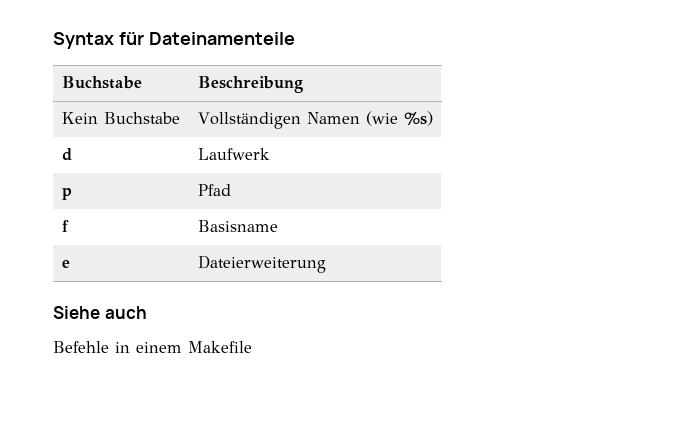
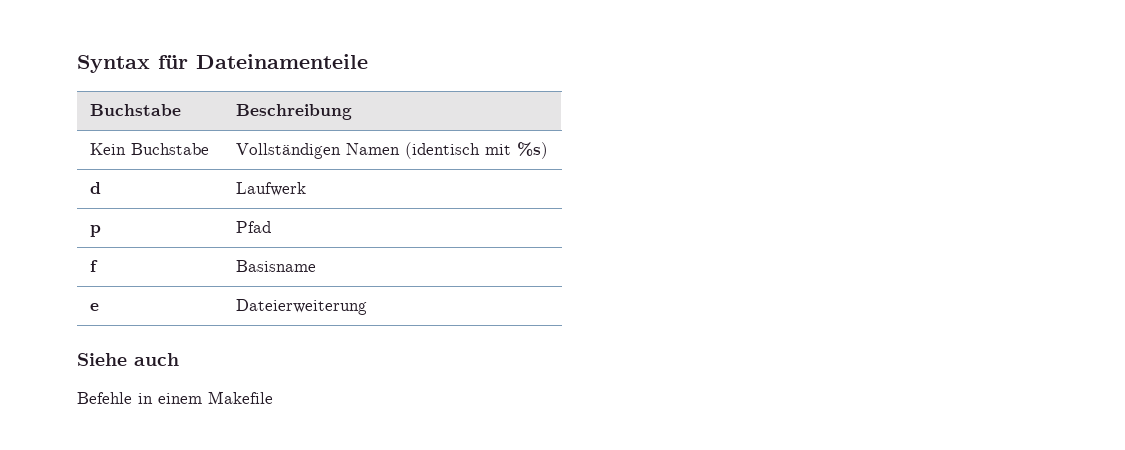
- Kein Buchstabe | Vollständigen Namen (wie %s)
+ Kein Buchstabe | Vollständigen Namen (identisch mit %s)

